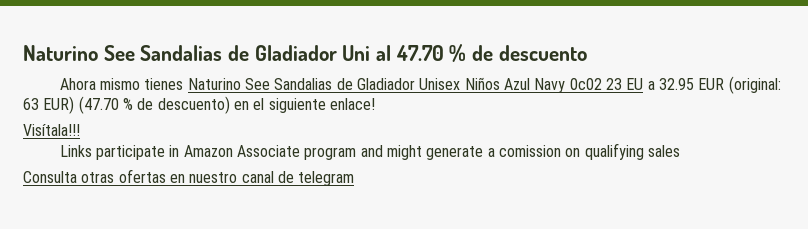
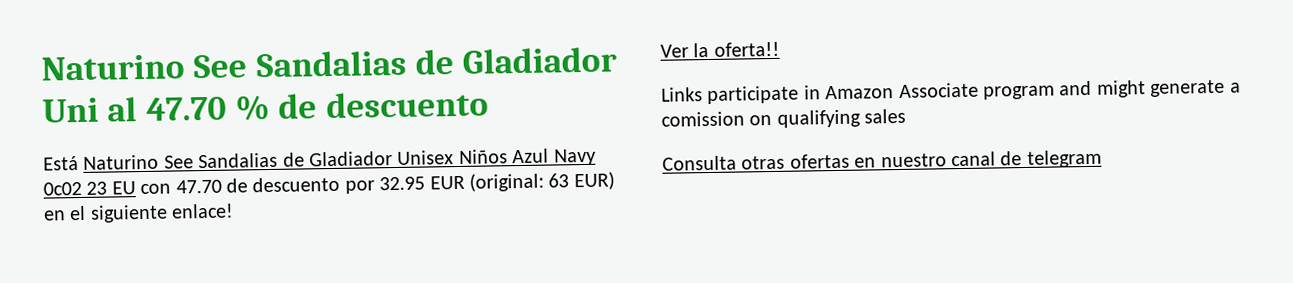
- Ahora mismo tienes Naturino See Sandalias de Gladiador Unisex Niños Azul Navy 0c02 23 EU a 32.95 EUR (original: 63 EUR) (47.70 % de descuento) en el siguiente enlace!
+ Está Naturino See Sandalias de Gladiador Unisex Niños Azul Navy 0c02 23 EU con 47.70 de descuento por 32.95 EUR (original: 63 EUR) en el siguiente enlace!
- Visítala!!!
+ Ver la oferta!!

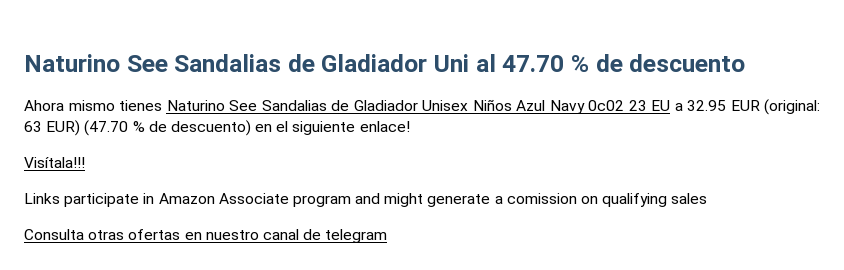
- Está Naturino See Sandalias de Gladiador Unisex Niños Azul Navy 0c02 23 EU con 47.70 de descuento por 32.95 EUR (original: 63 EUR) en el siguiente enlace!
+ Ahora mismo tienes Naturino See Sandalias de Gladiador Unisex Niños Azul Navy 0c02 23 EU a 32.95 EUR (original: 63 EUR) (47.70 % de descuento) en el siguiente enlace!
- Ver la oferta!!
+ Visítala!!!

